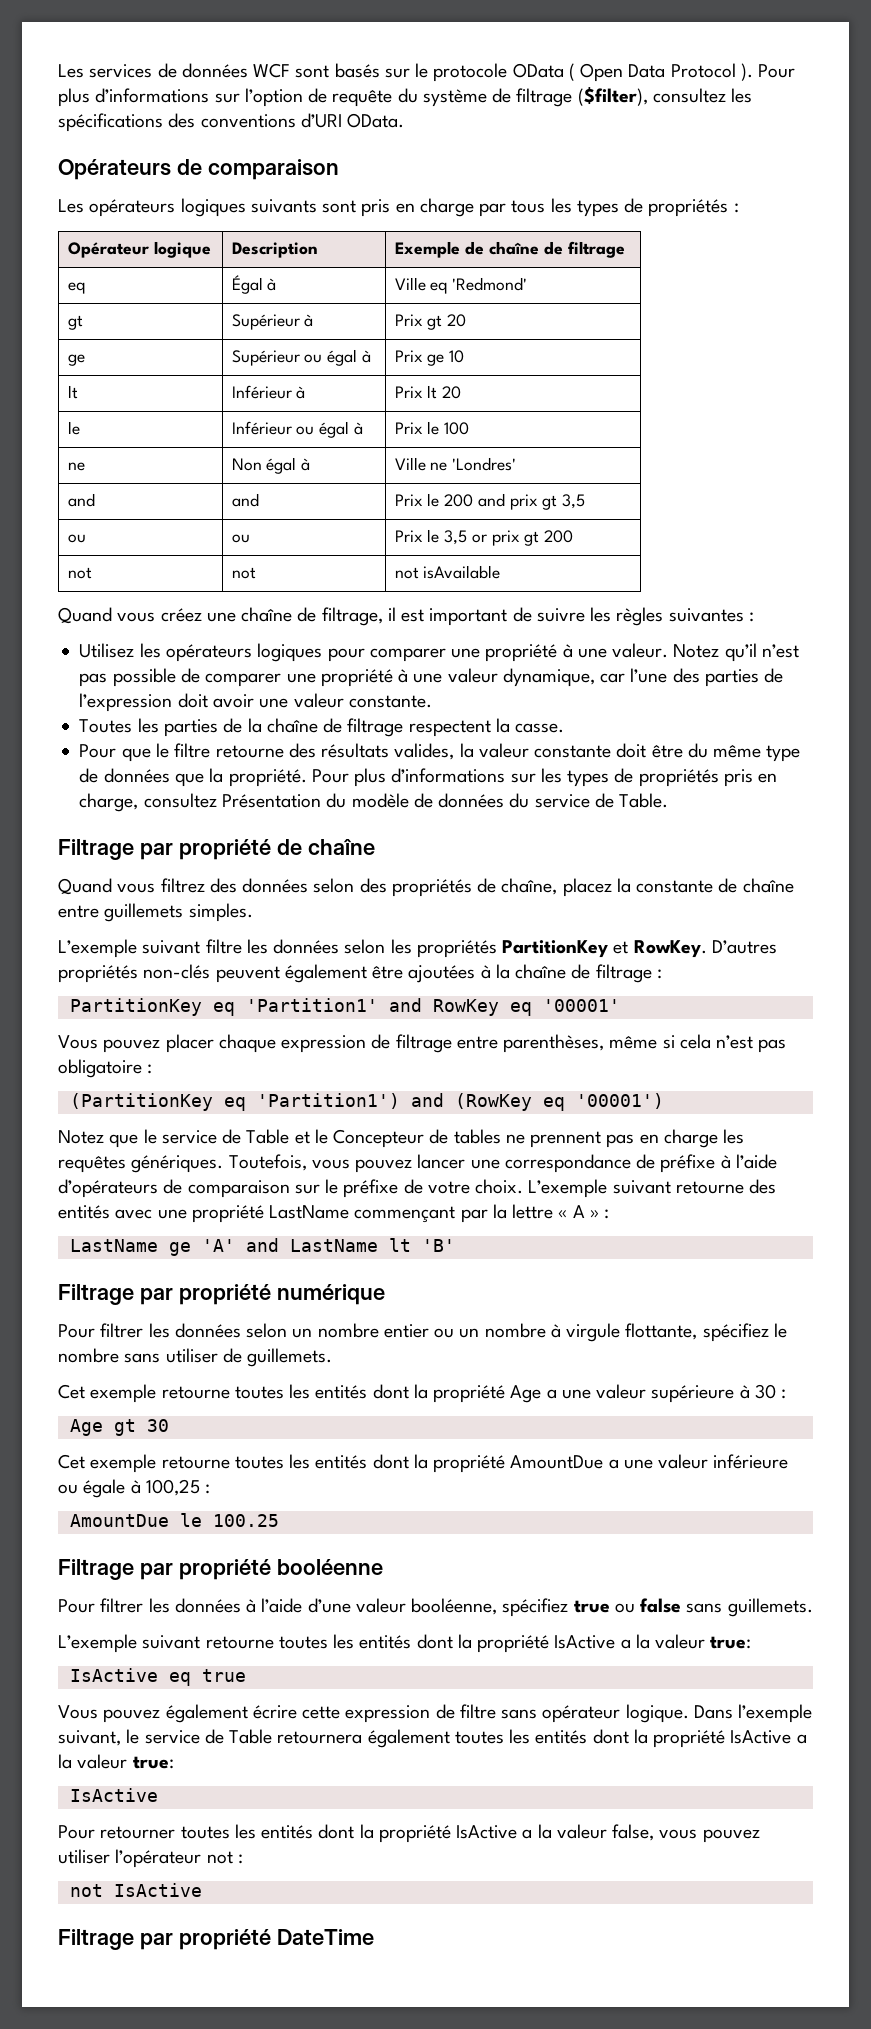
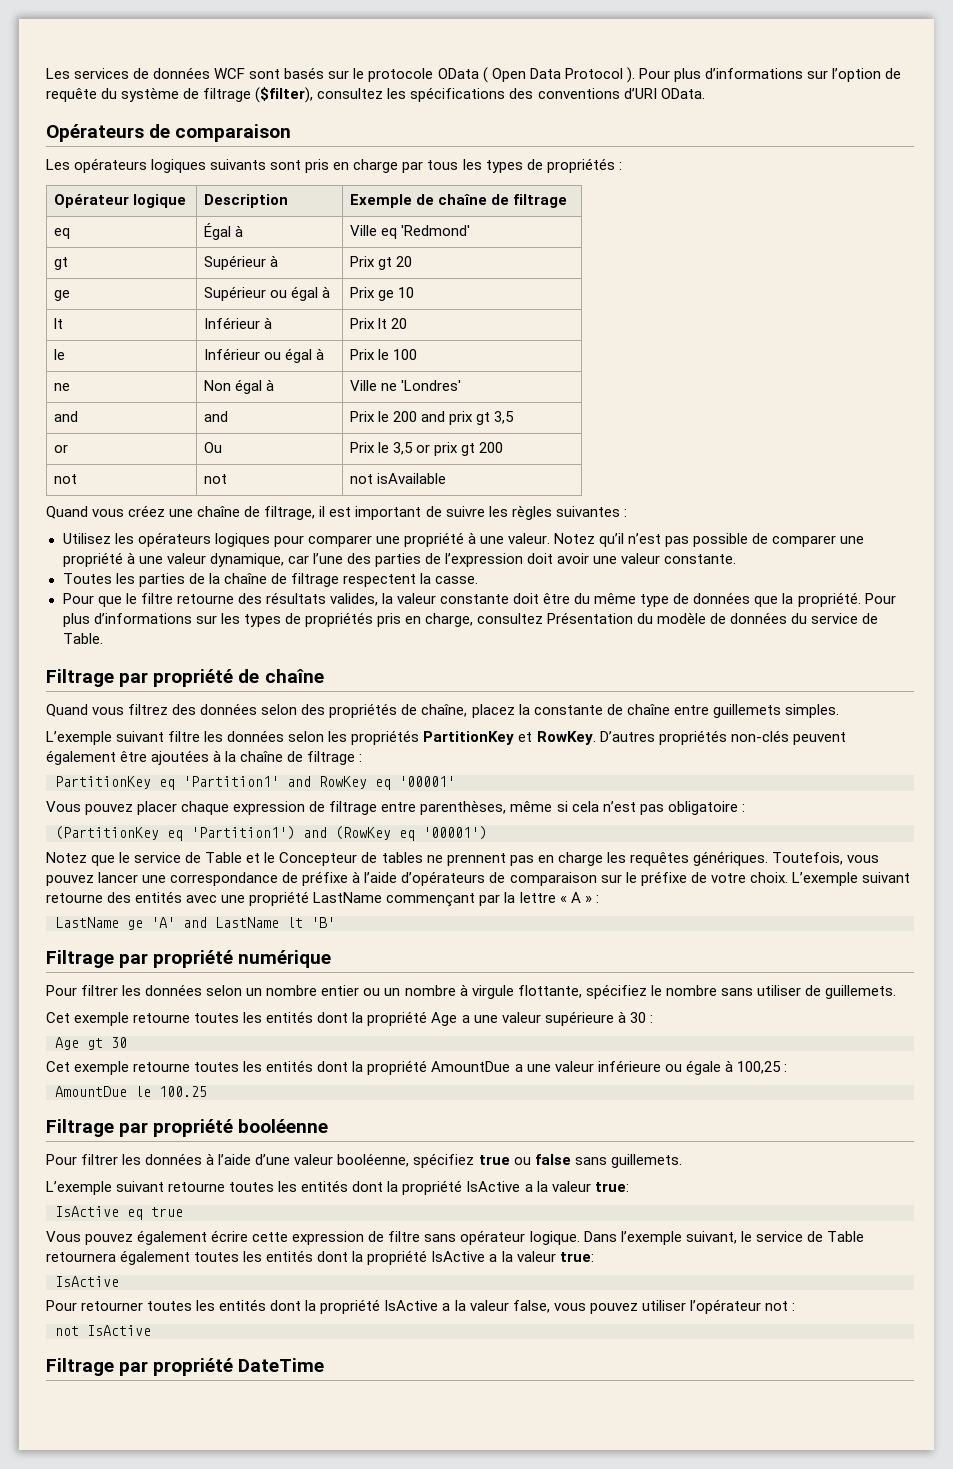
- ou | ou | Prix le 3,5 or prix gt 200
+ or | Ou | Prix le 3,5 or prix gt 200

